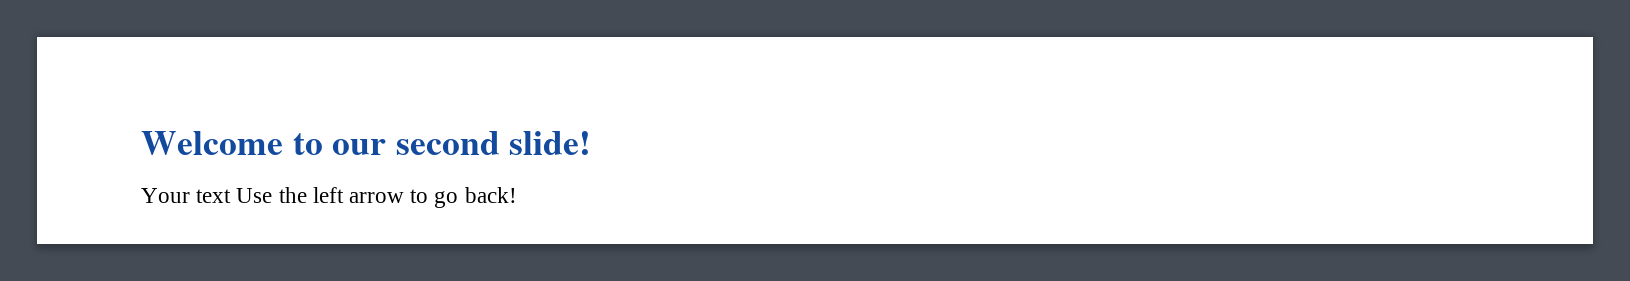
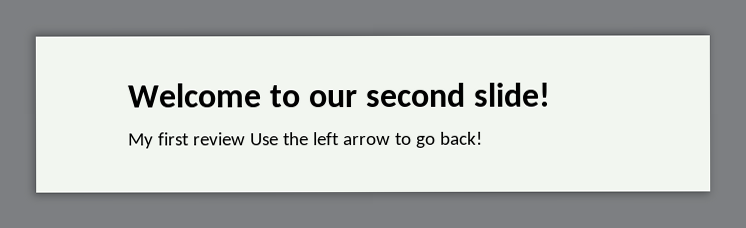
- Your text Use the left arrow to go back!
+ My first review Use the left arrow to go back!

